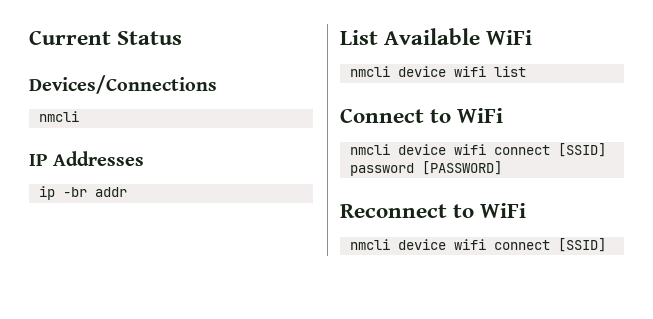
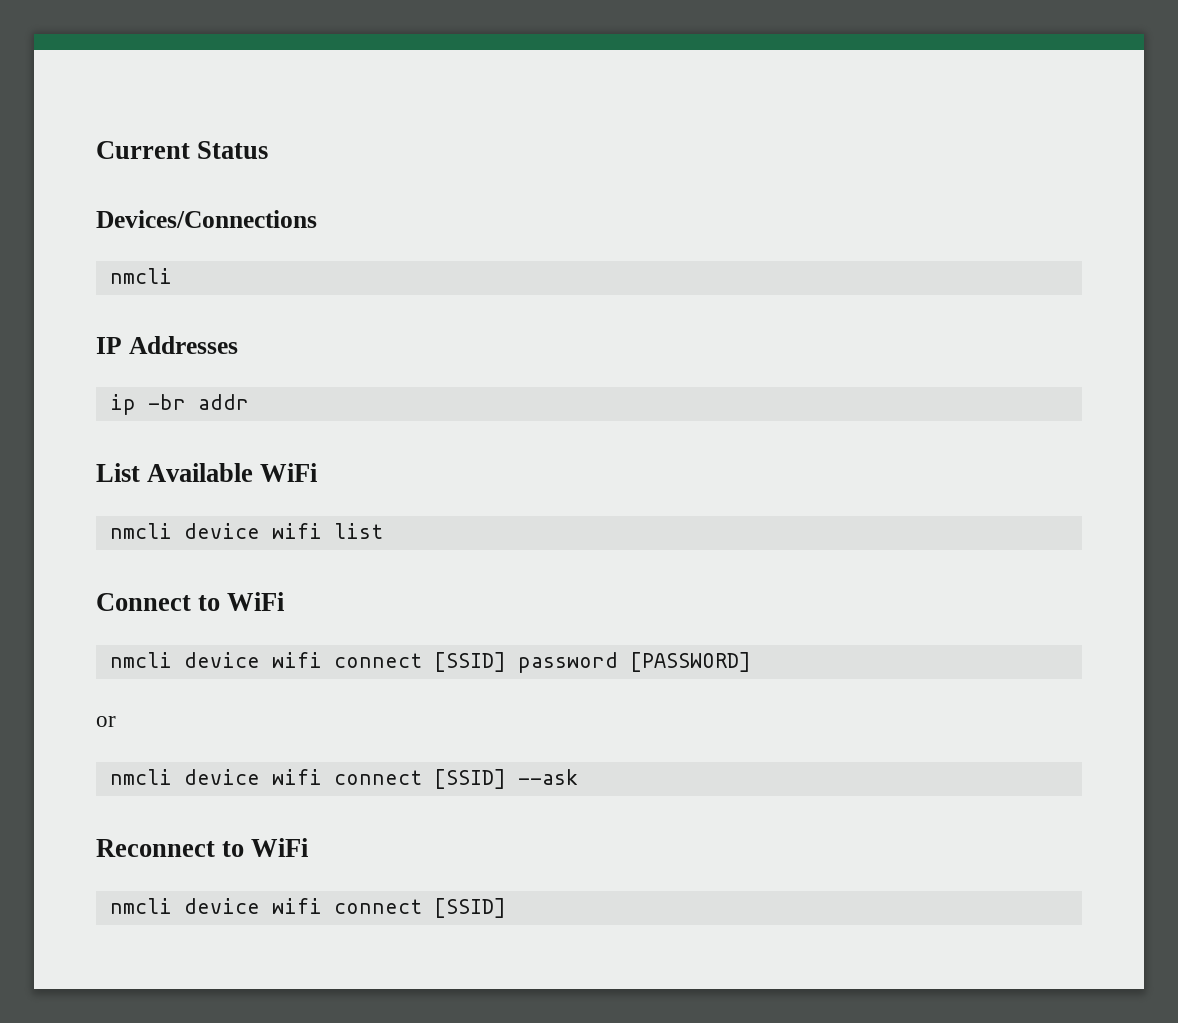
+ or
+ nmcli device wifi connect [SSID] --ask

